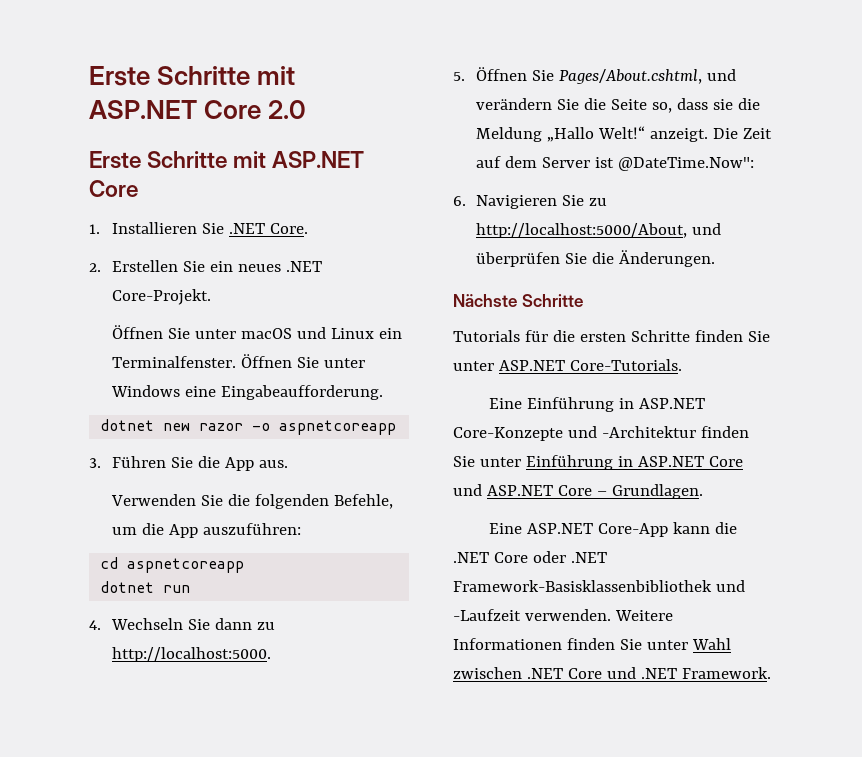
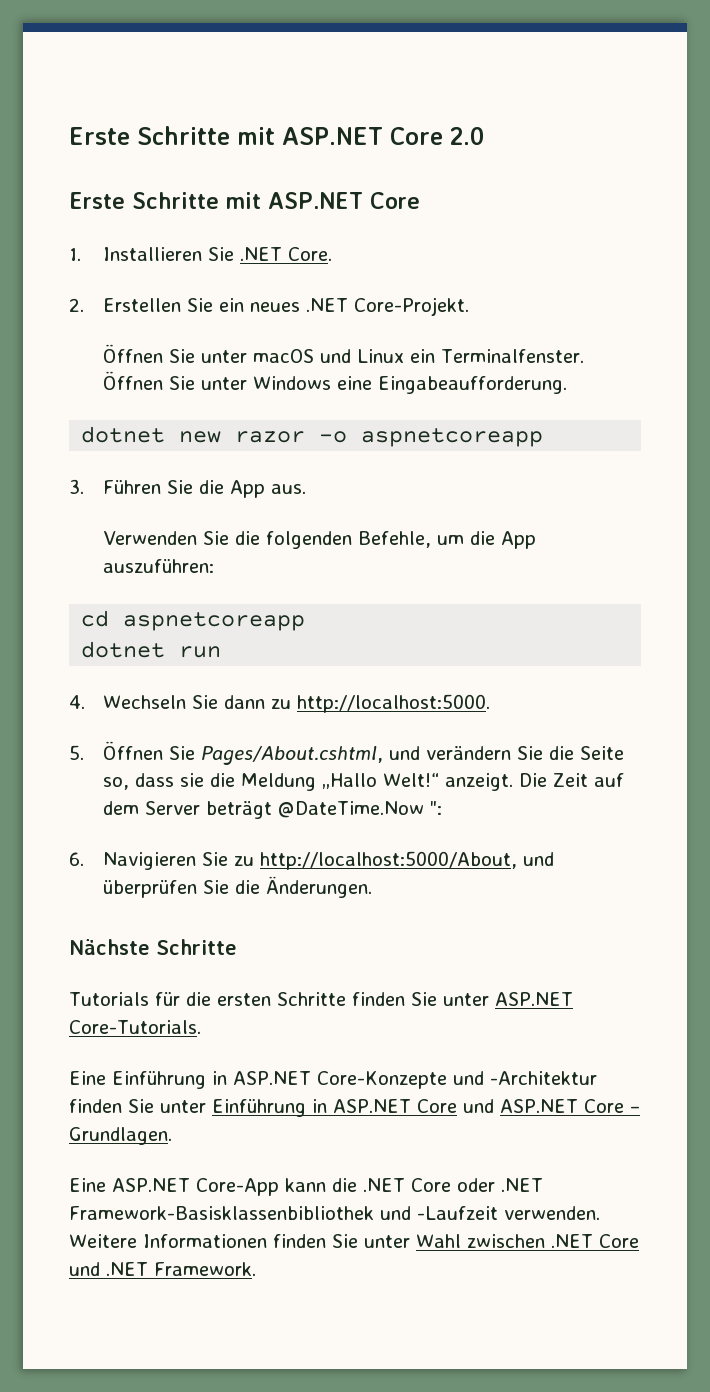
- Die Zeit auf dem Server ist @DateTime.Now":
+ Die Zeit auf dem Server beträgt @DateTime.Now ":

